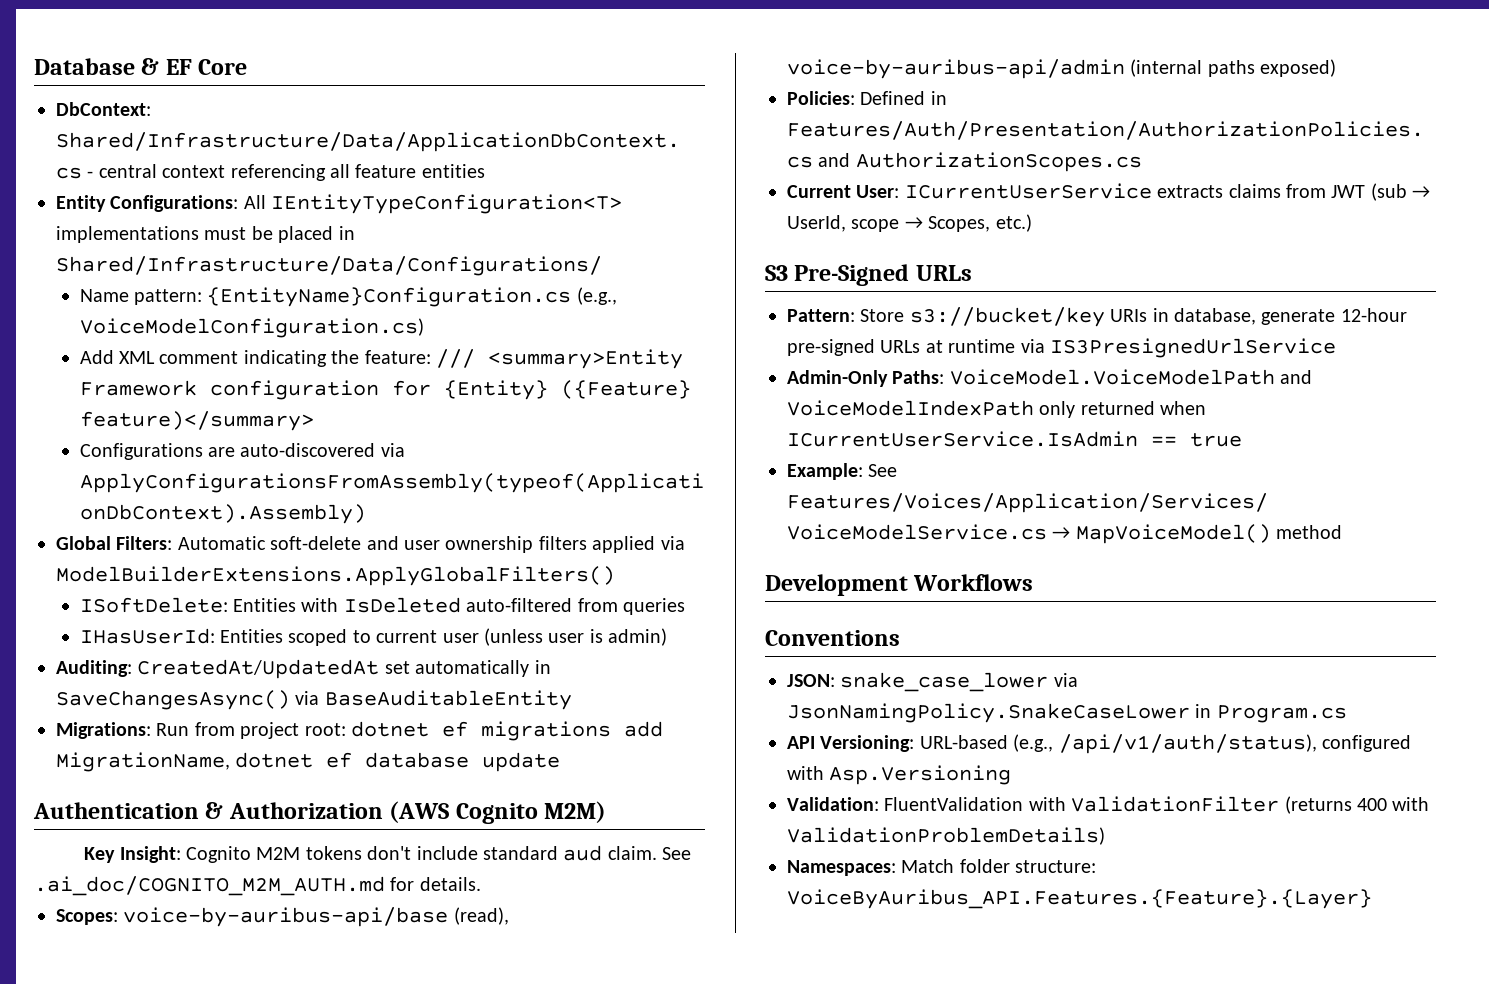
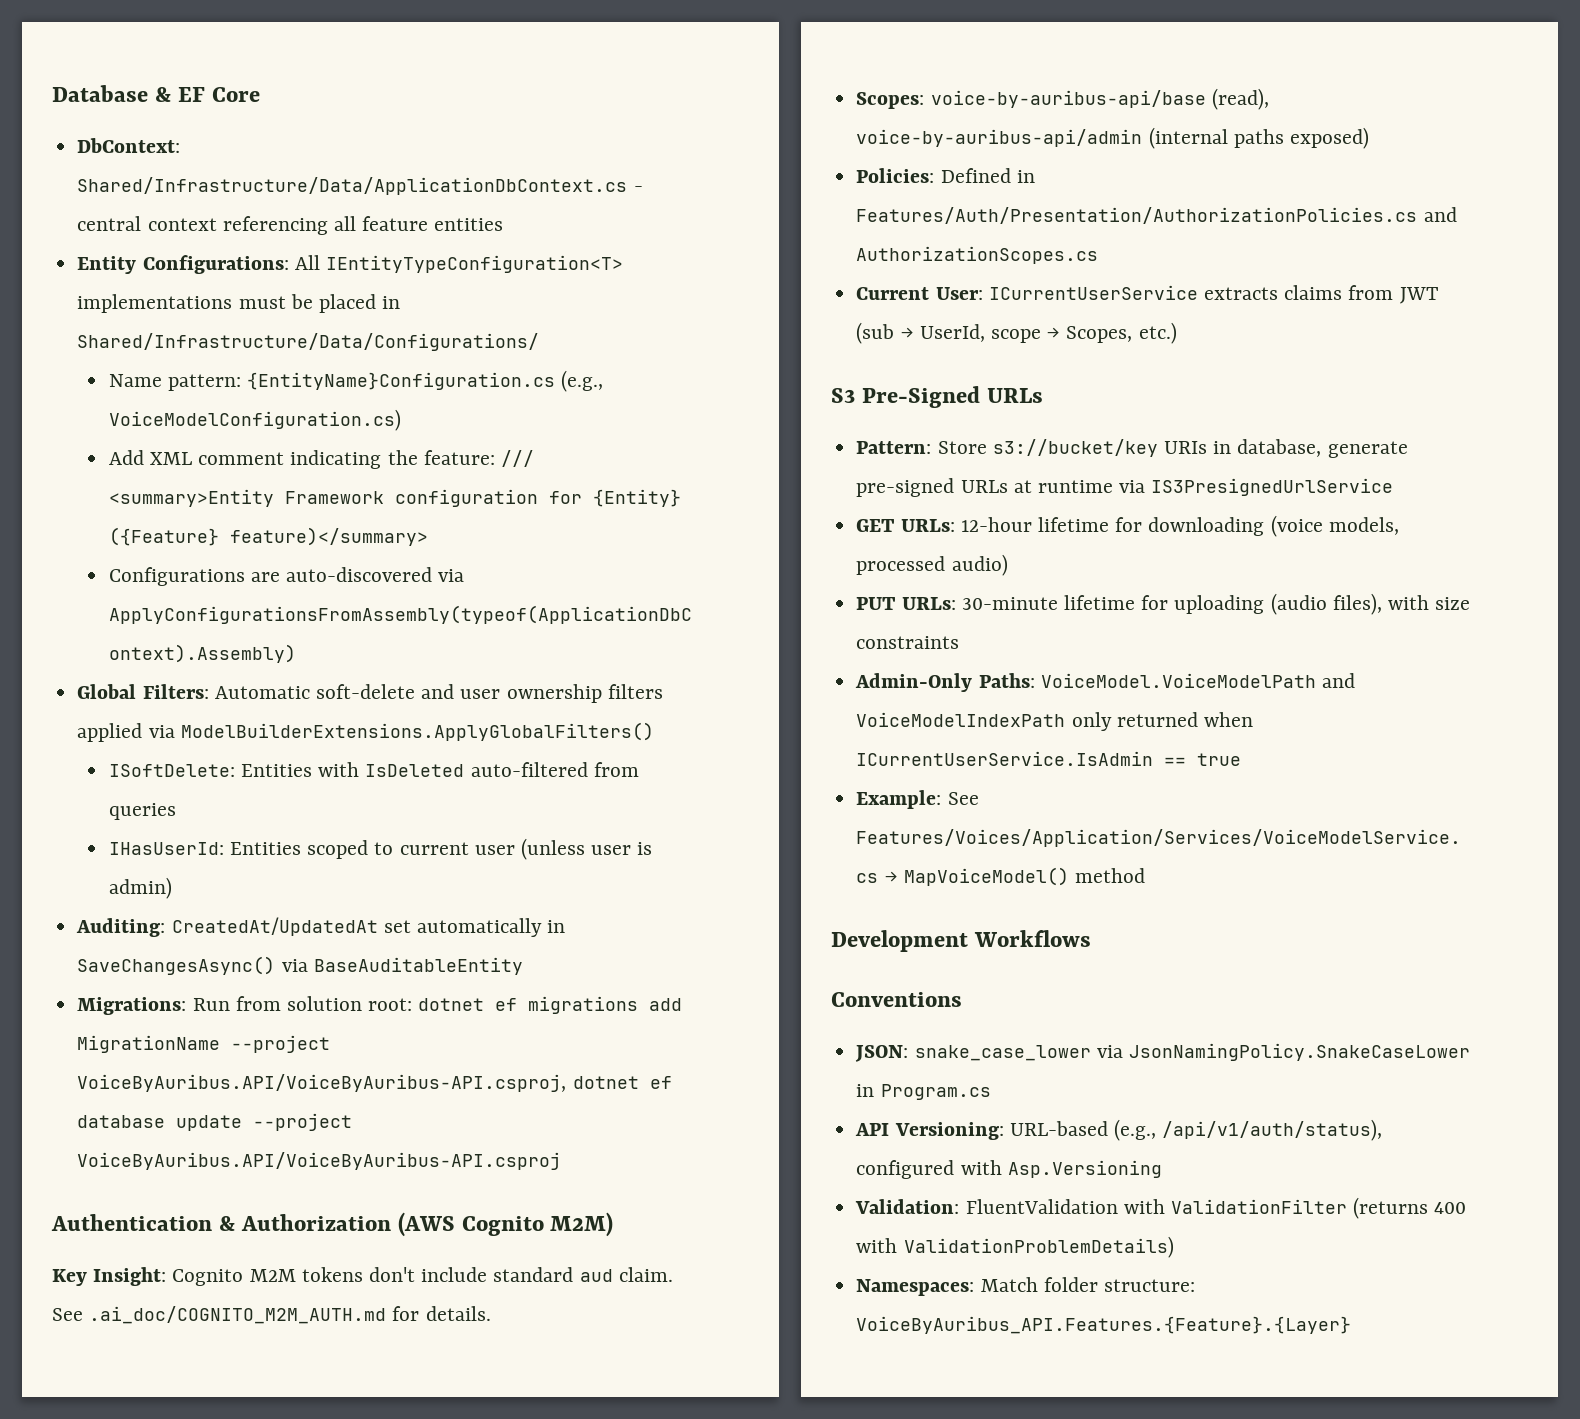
- Migrations: Run from project root: dotnet ef migrations add MigrationName, dotnet ef database update
+ Migrations: Run from solution root: dotnet ef migrations add MigrationName --project VoiceByAuribus.API/VoiceByAuribus-API.csproj, dotnet ef database update --project VoiceByAuribus.API/VoiceByAuribus-API.csproj
- Pattern: Store s3://bucket/key URIs in database, generate 12-hour pre-signed URLs at runtime via IS3PresignedUrlService
+ Pattern: Store s3://bucket/key URIs in database, generate pre-signed URLs at runtime via IS3PresignedUrlService
+ GET URLs: 12-hour lifetime for downloading (voice models, processed audio)
+ PUT URLs: 30-minute lifetime for uploading (audio files), with size constraints

